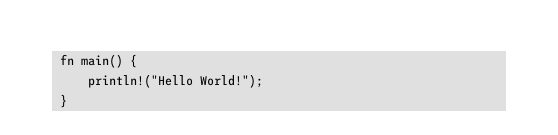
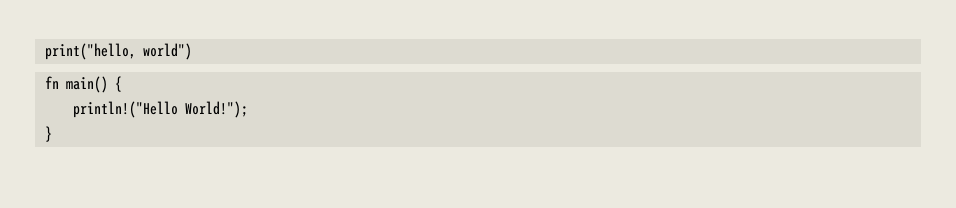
+ print("hello, world")

